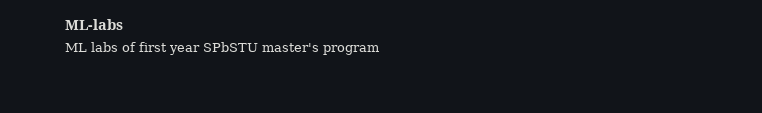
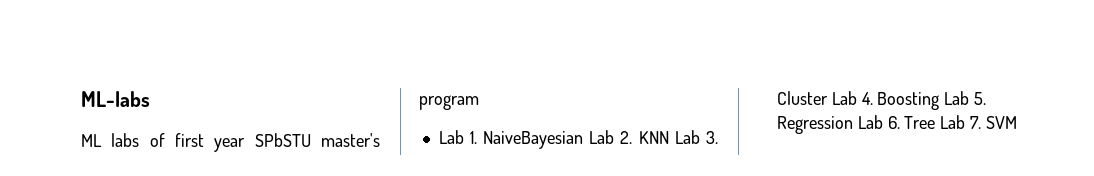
+ Lab 1. NaiveBayesian Lab 2. KNN Lab 3. Cluster Lab 4. Boosting Lab 5. Regression Lab 6. Tree Lab 7. SVM

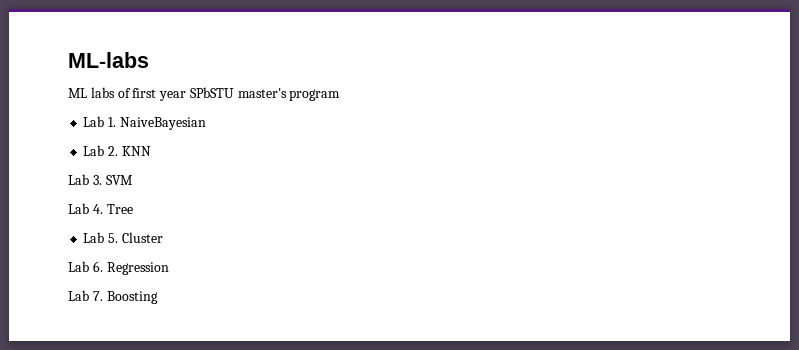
- Lab 1. NaiveBayesian Lab 2. KNN Lab 3. Cluster Lab 4. Boosting Lab 5. Regression Lab 6. Tree Lab 7. SVM
+ Lab 1. NaiveBayesian
+ Lab 2. KNN
+ Lab 3. SVM
+ Lab 4. Tree
+ Lab 5. Cluster
+ Lab 6. Regression
+ Lab 7. Boosting

